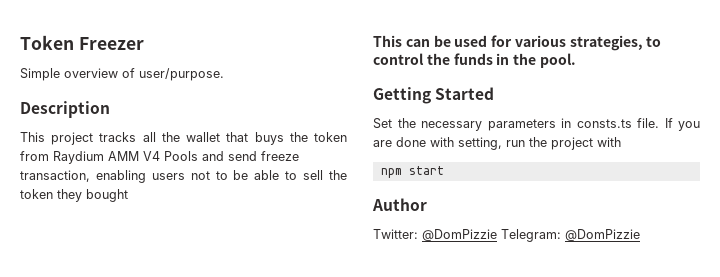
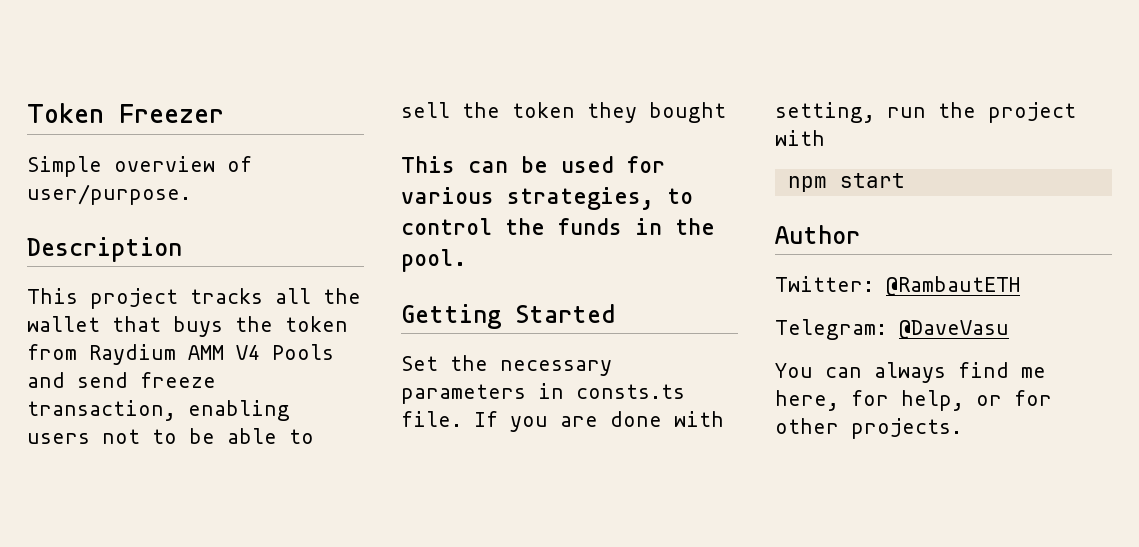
- Twitter: @DomPizzie Telegram: @DomPizzie
+ Twitter: @RambautETH
+ Telegram: @DaveVasu
+ You can always find me here, for help, or for other projects.

